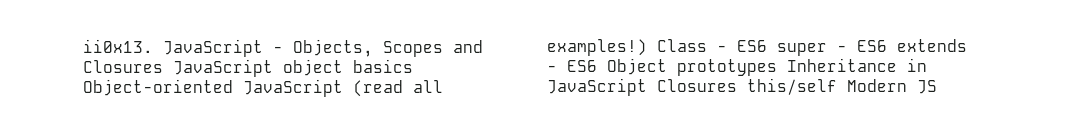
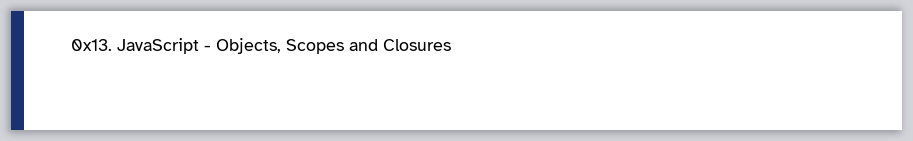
- ii0x13.
+ 0x13.
- JavaScript - Objects, Scopes and Closures JavaScript object basics Object-oriented JavaScript (read all examples!) Class - ES6 super - ES6 extends - ES6 Object prototypes Inheritance in JavaScript Closures this/self Modern JS
+ JavaScript - Objects, Scopes and Closures

